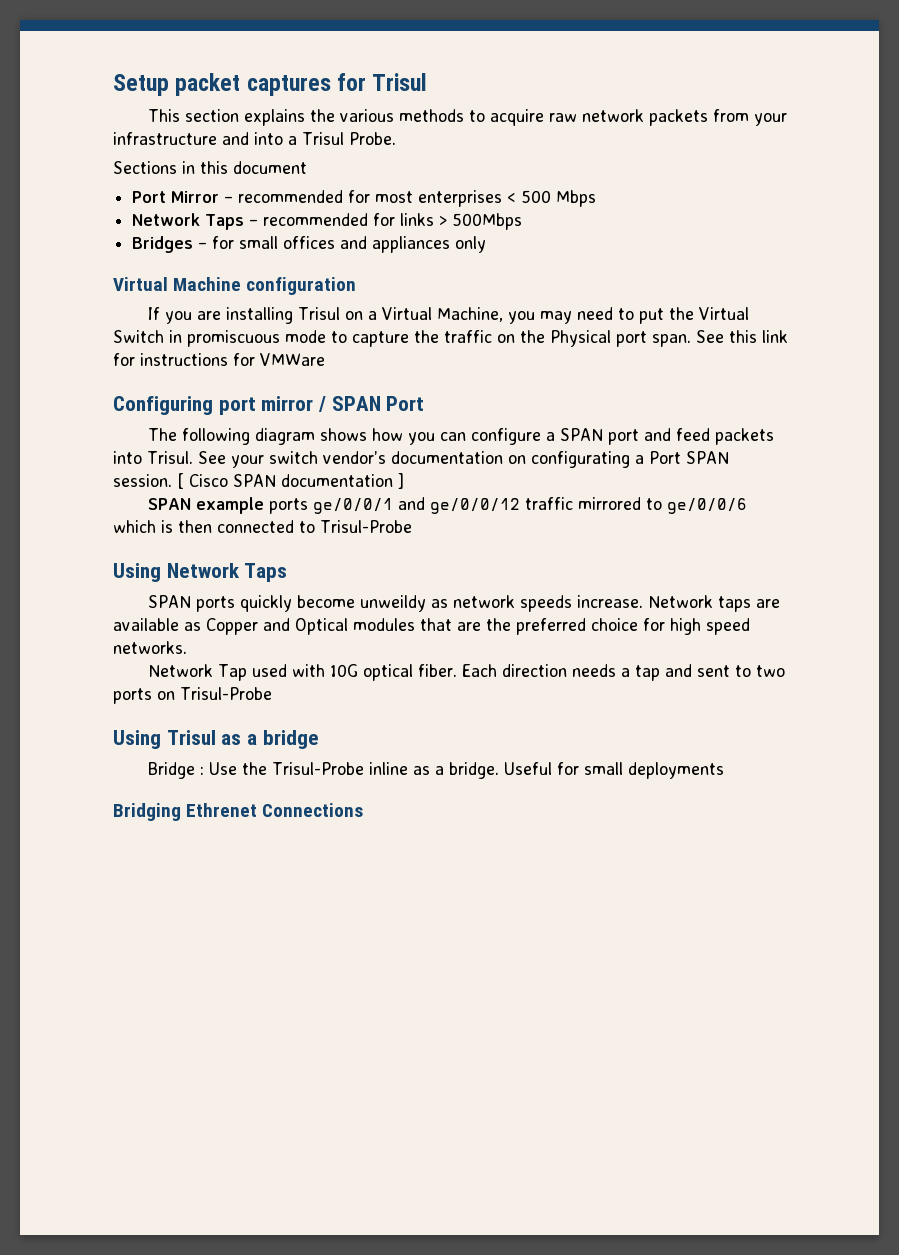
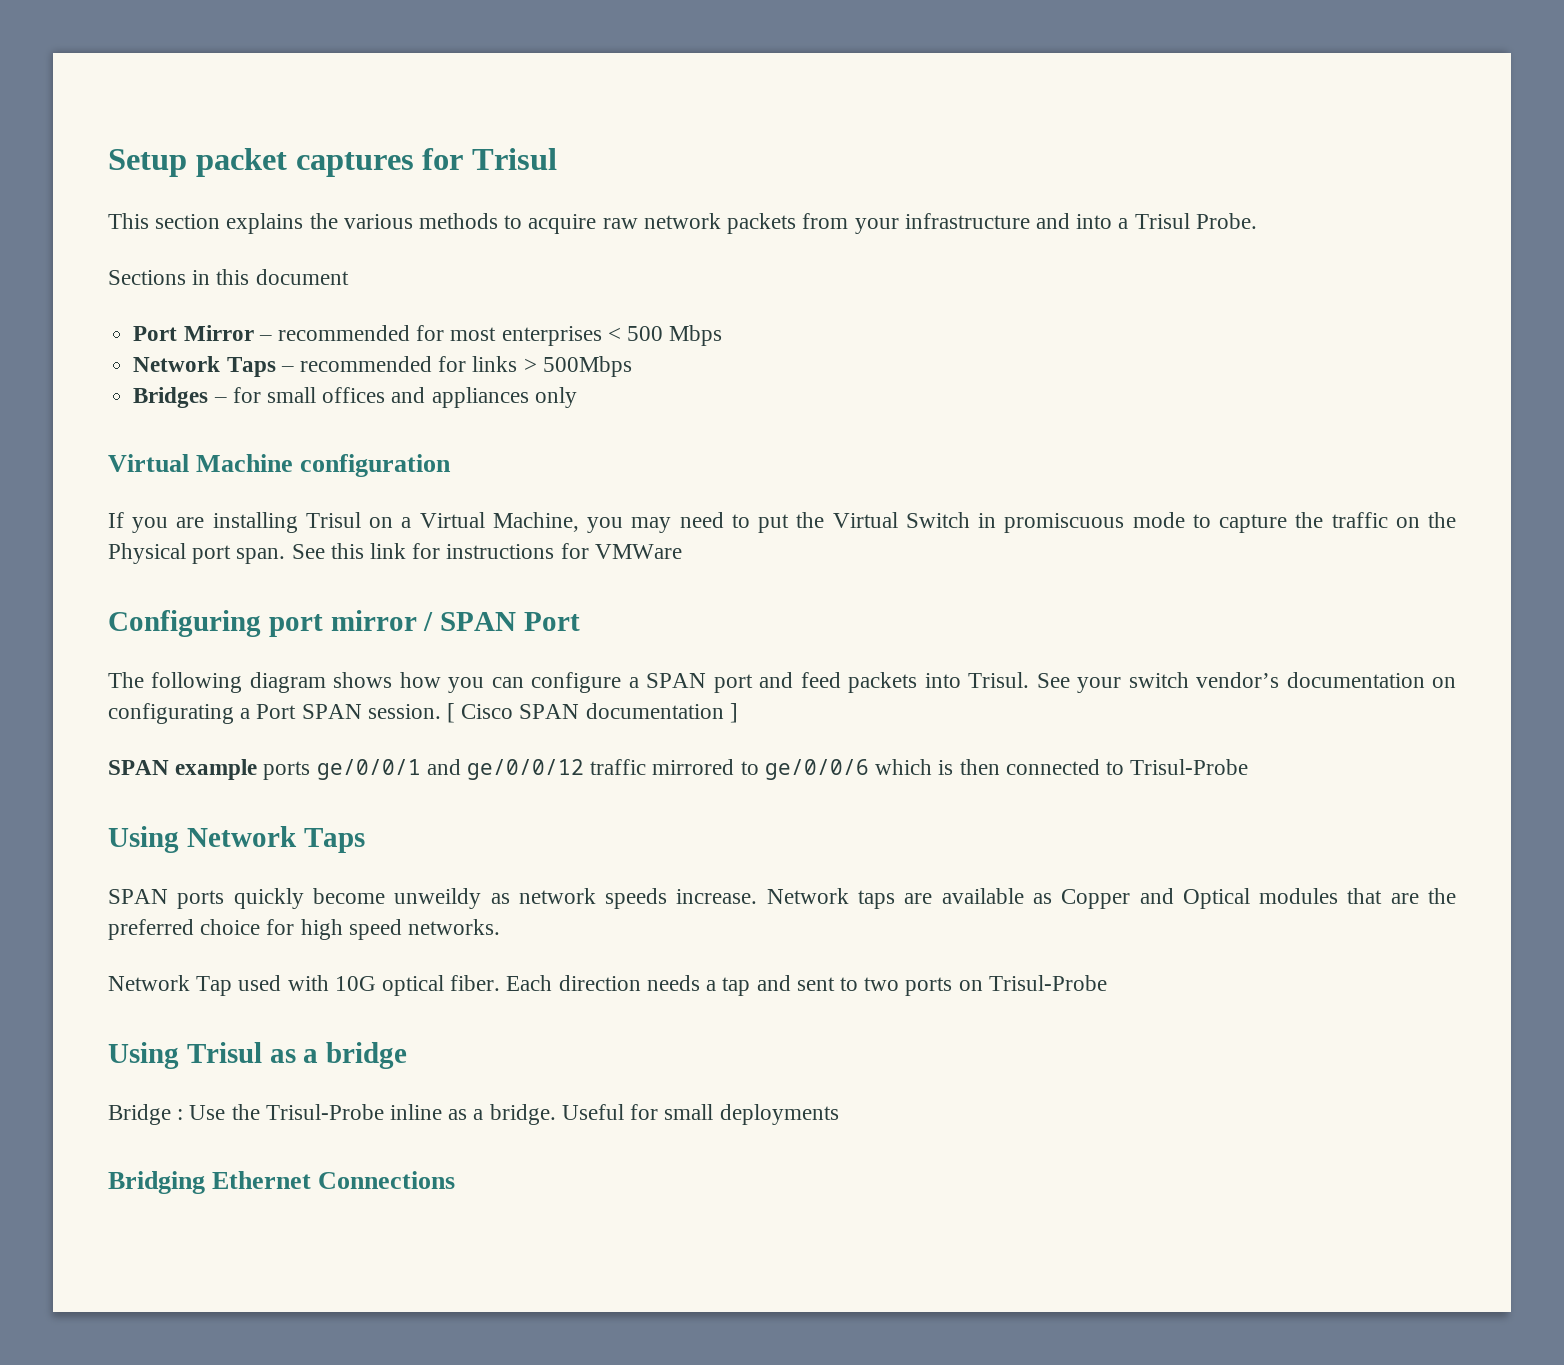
- Bridging Ethrenet Connections
+ Bridging Ethernet Connections

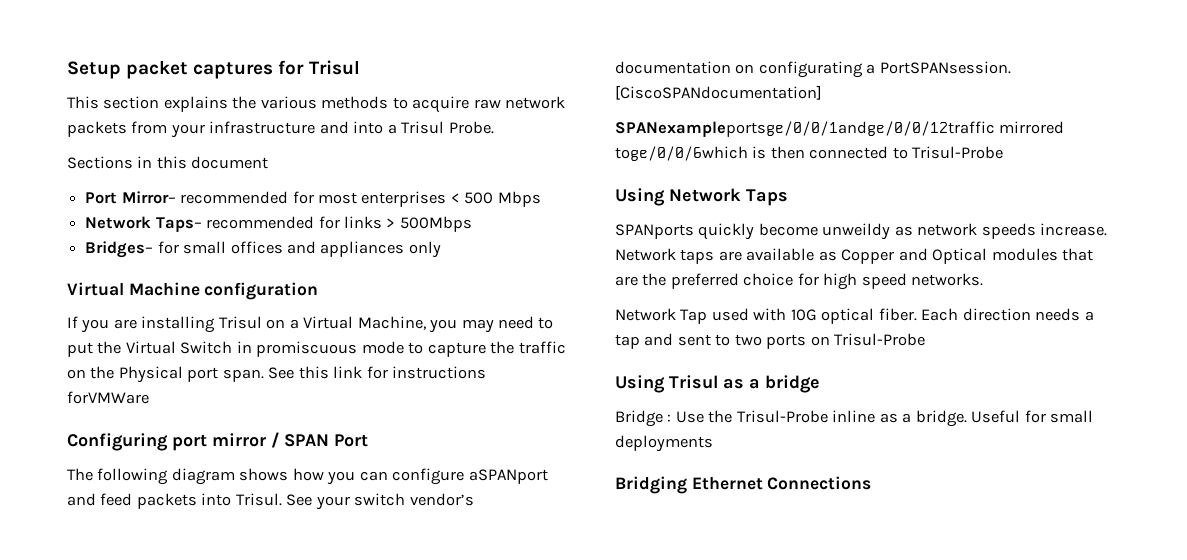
- Port Mirror – recommended for most enterprises < 500 Mbps
+ Port Mirror– recommended for most enterprises < 500 Mbps
- Network Taps – recommended for links > 500Mbps
+ Network Taps– recommended for links > 500Mbps
- Bridges – for small offices and appliances only
+ Bridges– for small offices and appliances only
- See this link for instructions for VMWare
+ See this link for instructions forVMWare
- The following diagram shows how you can configure a SPAN port and feed packets into Trisul.
+ The following diagram shows how you can configure aSPANport and feed packets into Trisul.
- See your switch vendor’s documentation on configurating a Port SPAN session. [ Cisco SPAN documentation ]
- SPAN example ports ge/0/0/1 and ge/0/0/12 traffic mirrored to ge/0/0/6 which is then connected to Trisul-Probe
+ See your switch vendor’s documentation on configurating a PortSPANsession. [CiscoSPANdocumentation]
+ SPANexampleportsge/0/0/1andge/0/0/12traffic mirrored toge/0/0/6which is then connected to Trisul-Probe
- SPAN ports quickly become unweildy as network speeds increase.
+ SPANports quickly become unweildy as network speeds increase.

